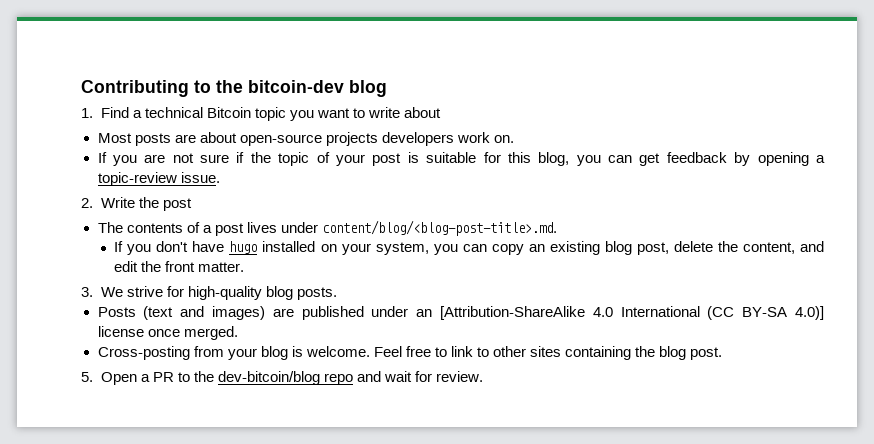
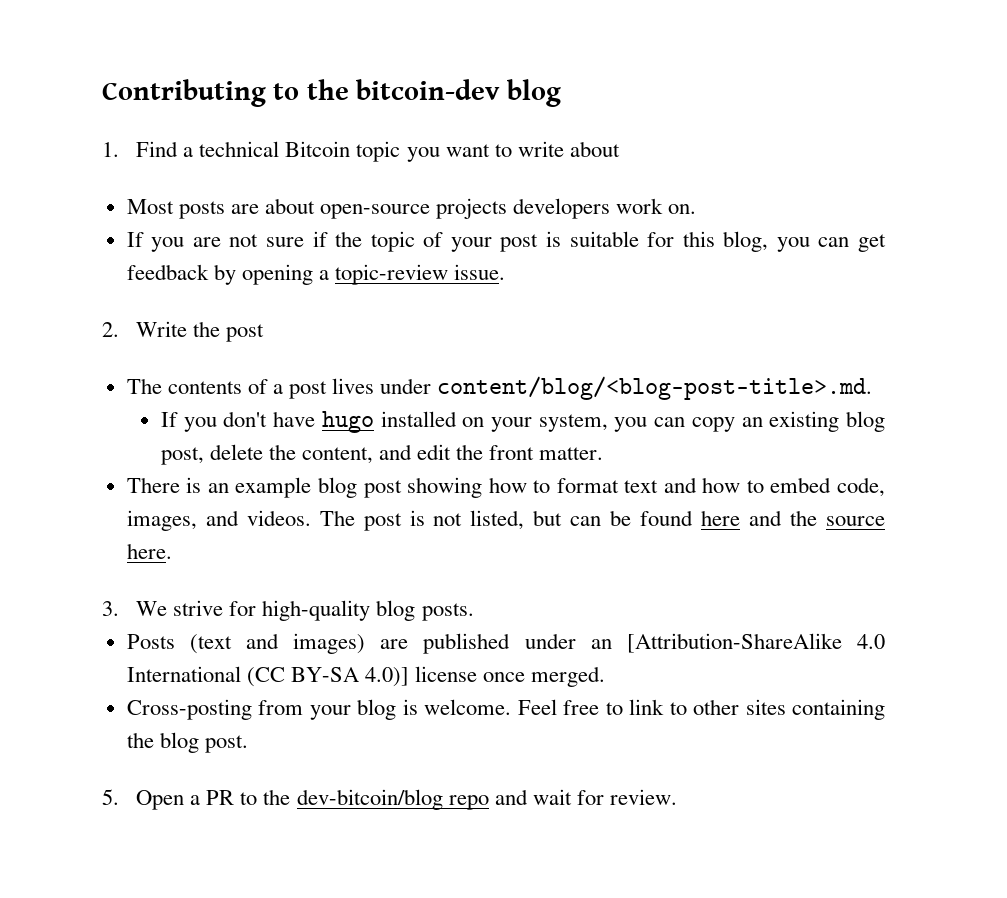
+ There is an example blog post showing how to format text and how to embed code, images, and videos. The post is not listed, but can be found here and the source here.

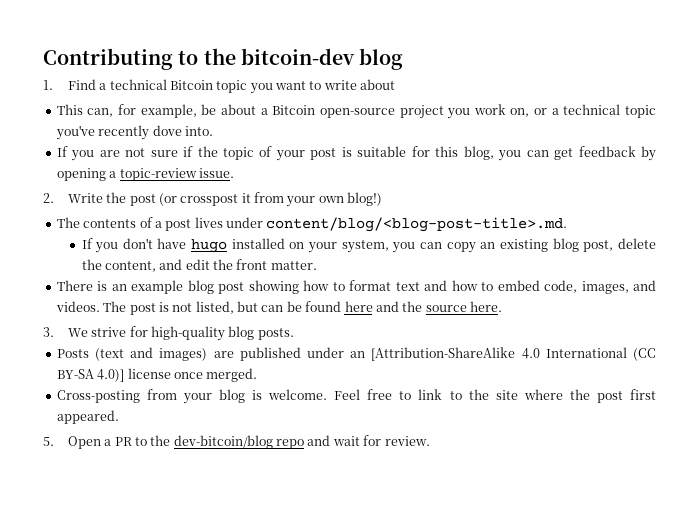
- Most posts are about open-source projects developers work on.
+ This can, for example, be about a Bitcoin open-source project you work on, or a technical topic you've recently dove into.
- 2. Write the post
+ 2. Write the post (or crosspost it from your own blog!)
- Feel free to link to other sites containing the blog post.
+ Feel free to link to the site where the post first appeared.

